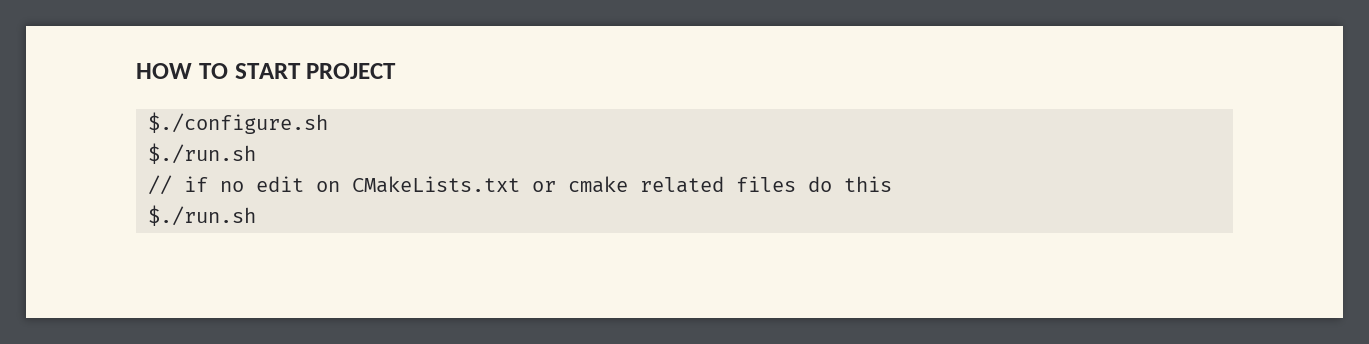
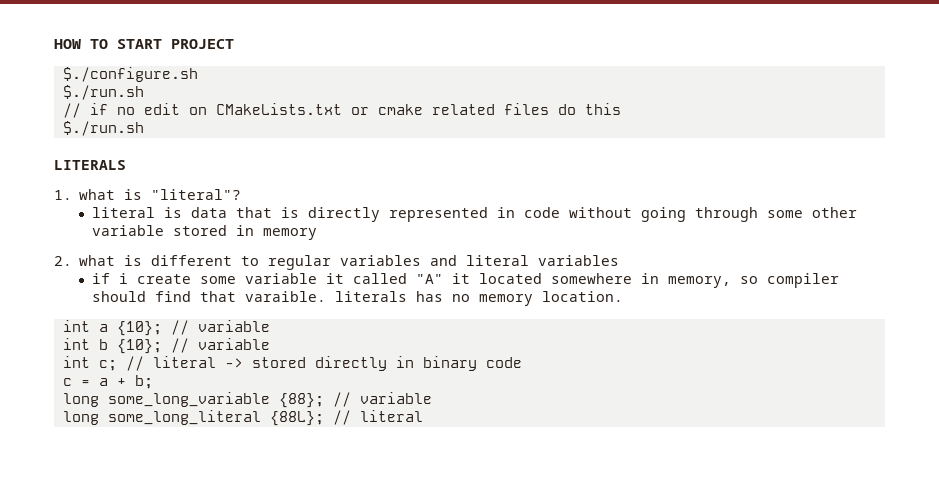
+ LITERALS
+ 1. what is "literal"?
+ literal is data that is directly represented in code without going through some other variable stored in memory
+ 2. what is different to regular variables and literal variables
+ if i create some variable it called "A" it located somewhere in memory, so compiler should find that varaible. literals has no memory location.
+ int a {10}; // variable
+ int b {10}; // variable
+ int c; // literal -> stored directly in binary code
+ c = a + b;
+ long some_long_variable {88}; // variable
+ long some_long_literal {88L}; // literal

